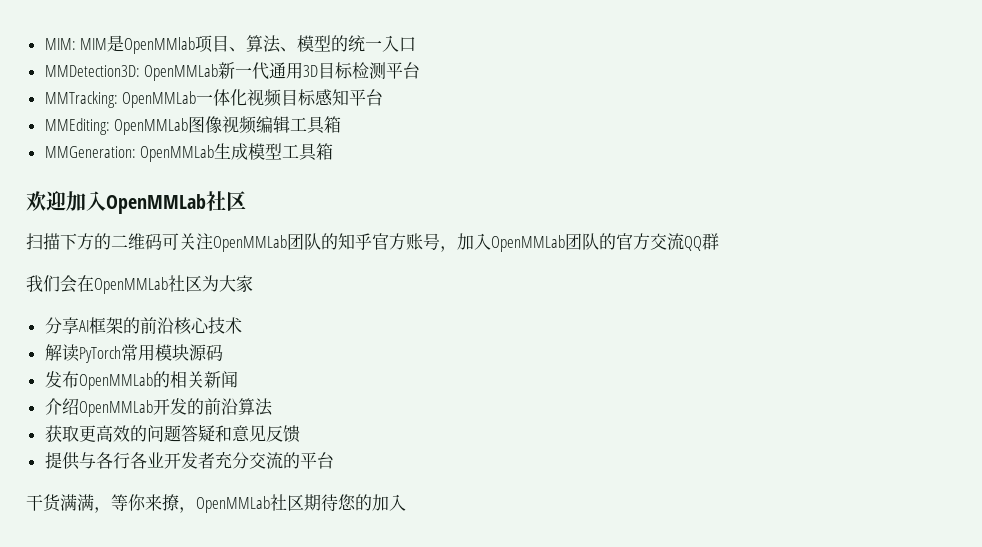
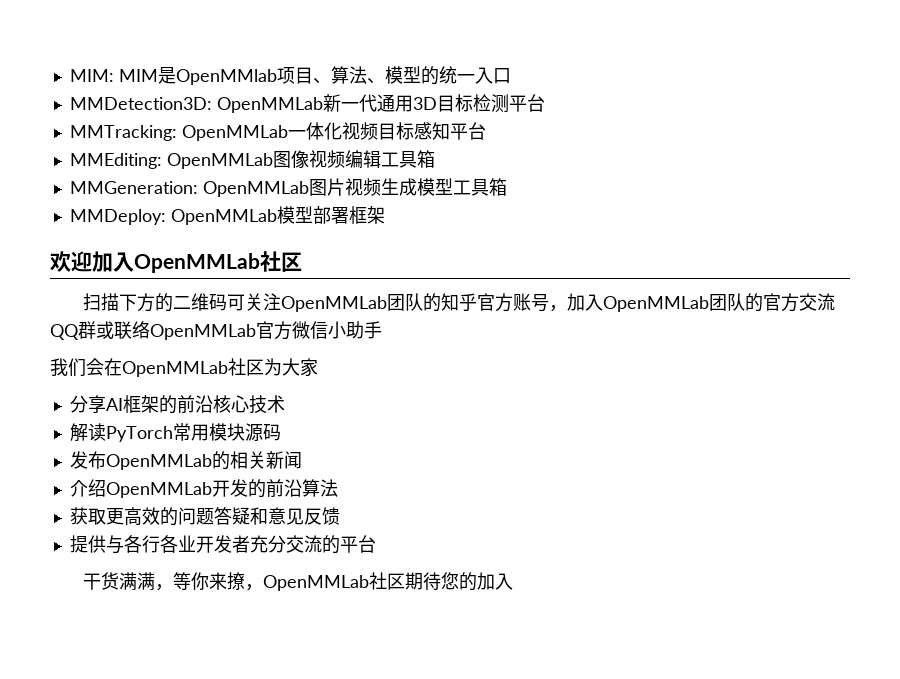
- MMGeneration: OpenMMLab生成模型工具箱
+ MMGeneration: OpenMMLab图片视频生成模型工具箱
+ MMDeploy: OpenMMLab模型部署框架
- 扫描下方的二维码可关注OpenMMLab团队的知乎官方账号，加入OpenMMLab团队的官方交流QQ群
+ 扫描下方的二维码可关注OpenMMLab团队的知乎官方账号，加入OpenMMLab团队的官方交流QQ群或联络OpenMMLab官方微信小助手

